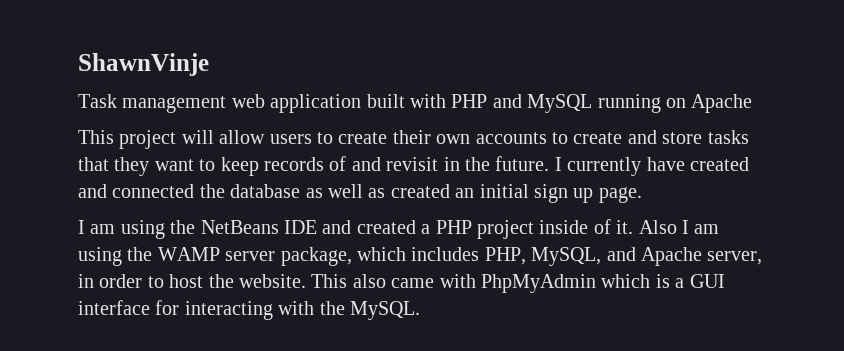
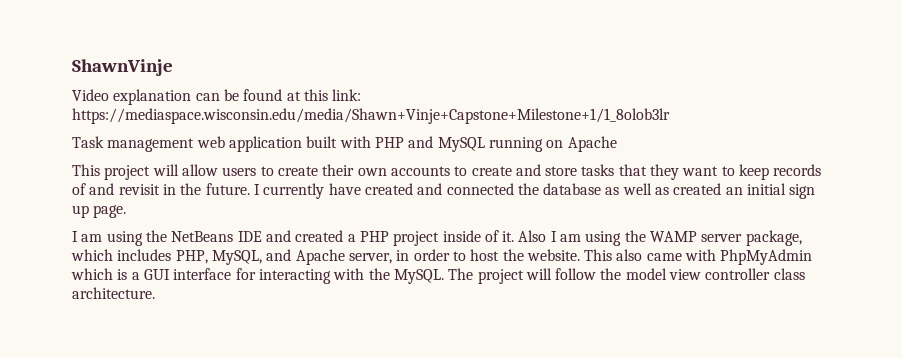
+ Video explanation can be found at this link: https://mediaspace.wisconsin.edu/media/Shawn+Vinje+Capstone+Milestone+1/1_8olob3lr
+ The project will follow the model view controller class architecture.

